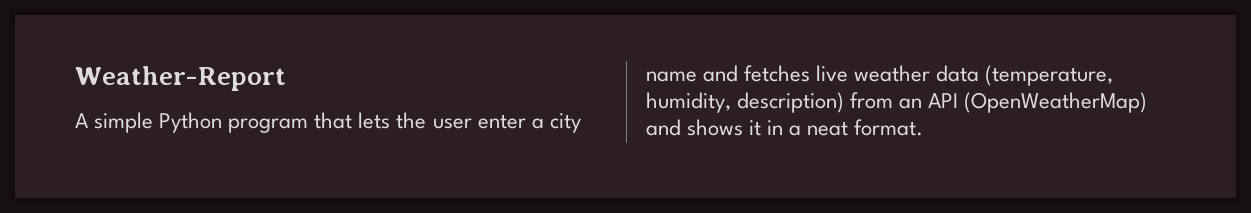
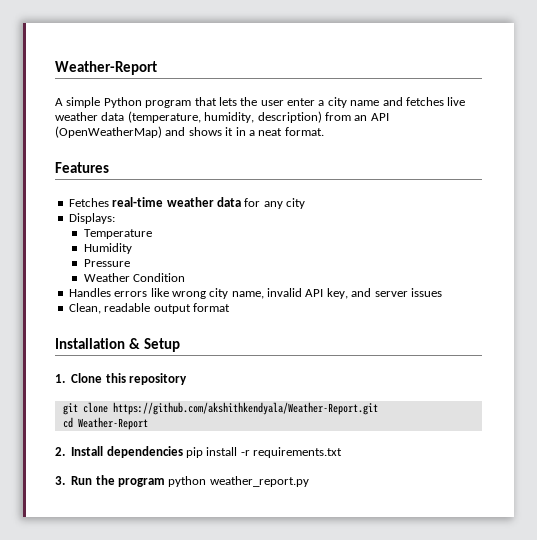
+ Features
+ Fetches real-time weather data for any city
+ Displays:
+ Temperature
+ Humidity
+ Pressure
+ Weather Condition
+ Handles errors like wrong city name, invalid API key, and server issues
+ Clean, readable output format
+ Installation & Setup
+ 1. Clone this repository
+ git clone https://github.com/akshithkendyala/Weather-Report.git
+ cd Weather-Report
+ 2. Install dependencies pip install -r requirements.txt
+ 3. Run the program python weather_report.py

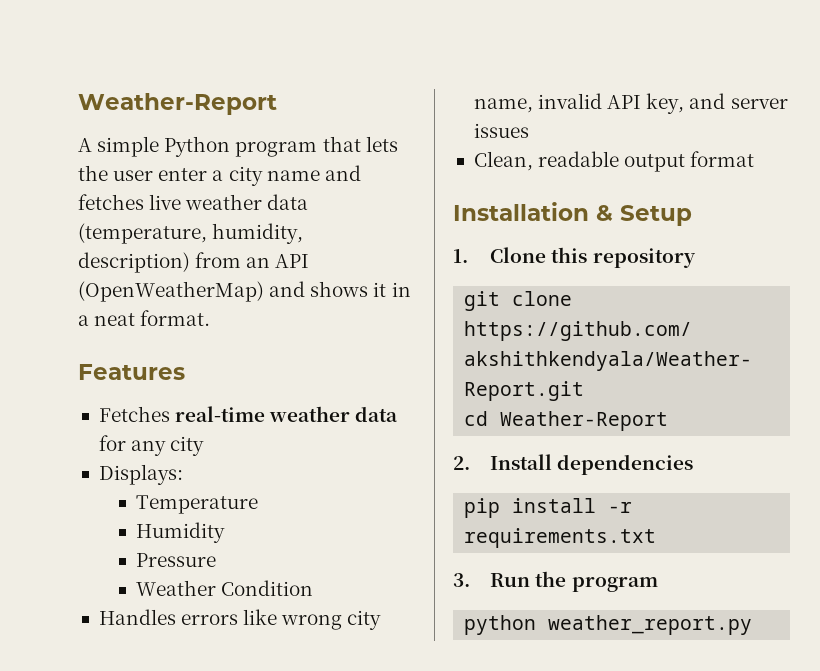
- 2. Install dependencies pip install -r requirements.txt
+ 2. Install dependencies
+ pip install -r requirements.txt
- 3. Run the program python weather_report.py
+ 3. Run the program
+ python weather_report.py

